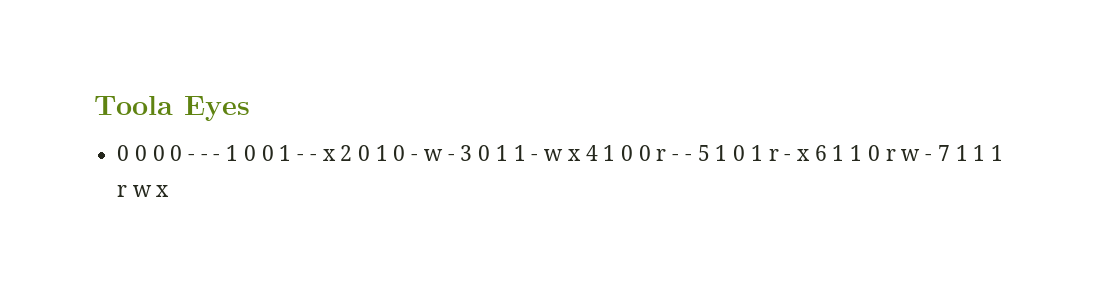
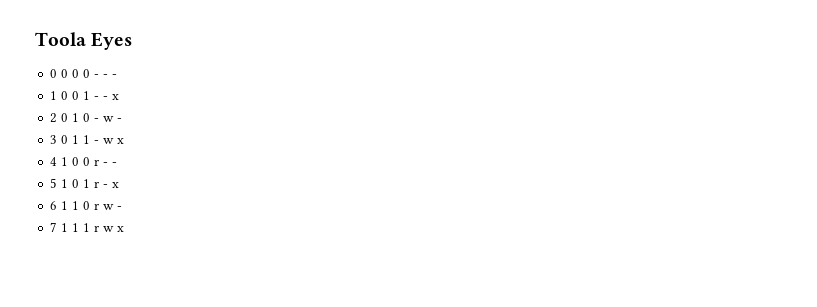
- 0 0 0 0 - - - 1 0 0 1 - - x 2 0 1 0 - w - 3 0 1 1 - w x 4 1 0 0 r - - 5 1 0 1 r - x 6 1 1 0 r w - 7 1 1 1 r w x
+ 0 0 0 0 - - -
+ 1 0 0 1 - - x
+ 2 0 1 0 - w -
+ 3 0 1 1 - w x
+ 4 1 0 0 r - -
+ 5 1 0 1 r - x
+ 6 1 1 0 r w -
+ 7 1 1 1 r w x

